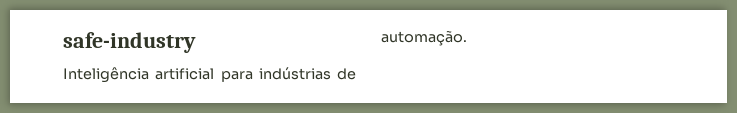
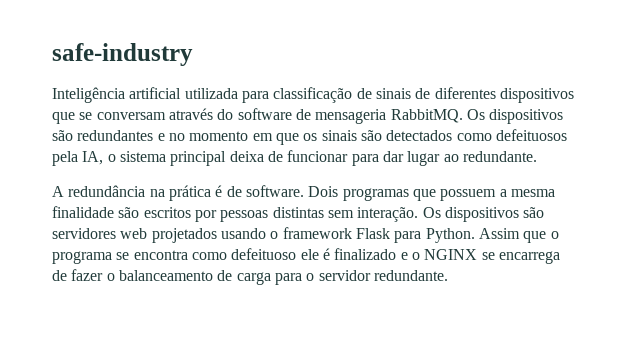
- Inteligência artificial para indústrias de automação.
+ Inteligência artificial utilizada para classificação de sinais de diferentes dispositivos que se conversam através do software de mensageria RabbitMQ. Os dispositivos são redundantes e no momento em que os sinais são detectados como defeituosos pela IA, o sistema principal deixa de funcionar para dar lugar ao redundante.
+ A redundância na prática é de software. Dois programas que possuem a mesma finalidade são escritos por pessoas distintas sem interação. Os dispositivos são servidores web projetados usando o framework Flask para Python. Assim que o programa se encontra como defeituoso ele é finalizado e o NGINX se encarrega de fazer o balanceamento de carga para o servidor redundante.

